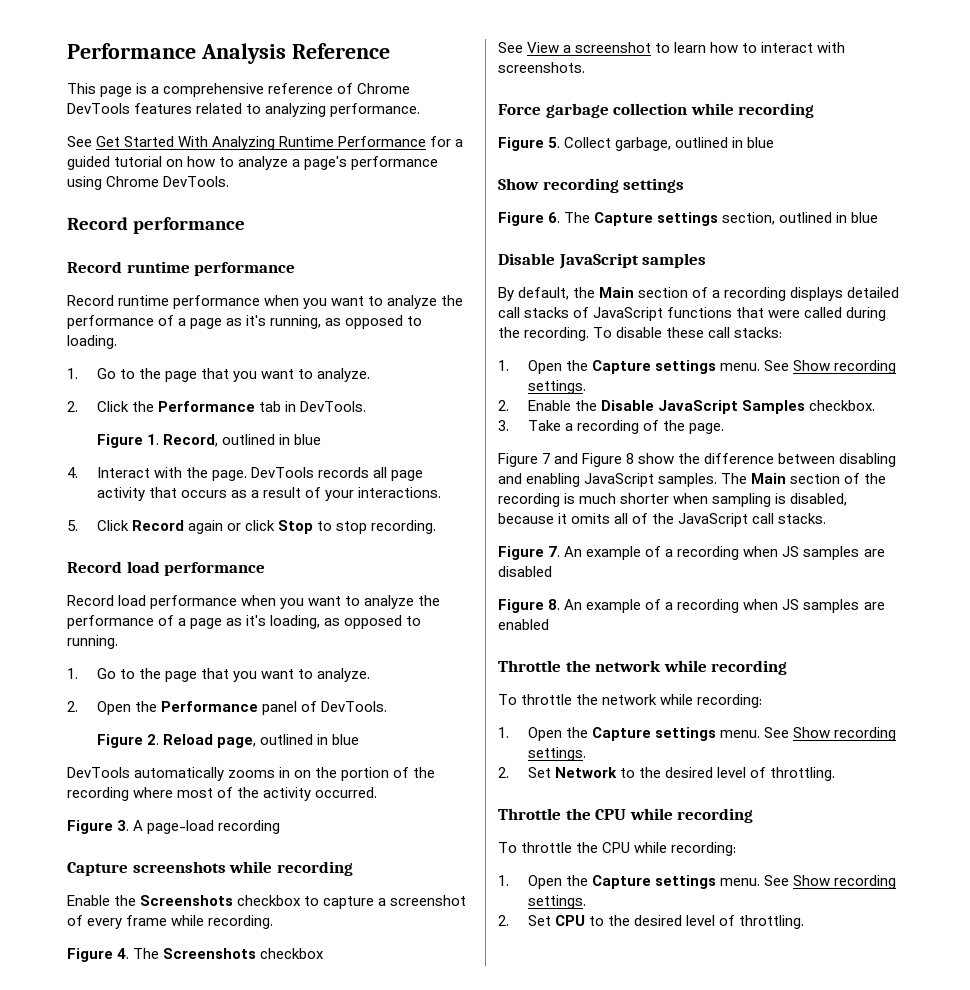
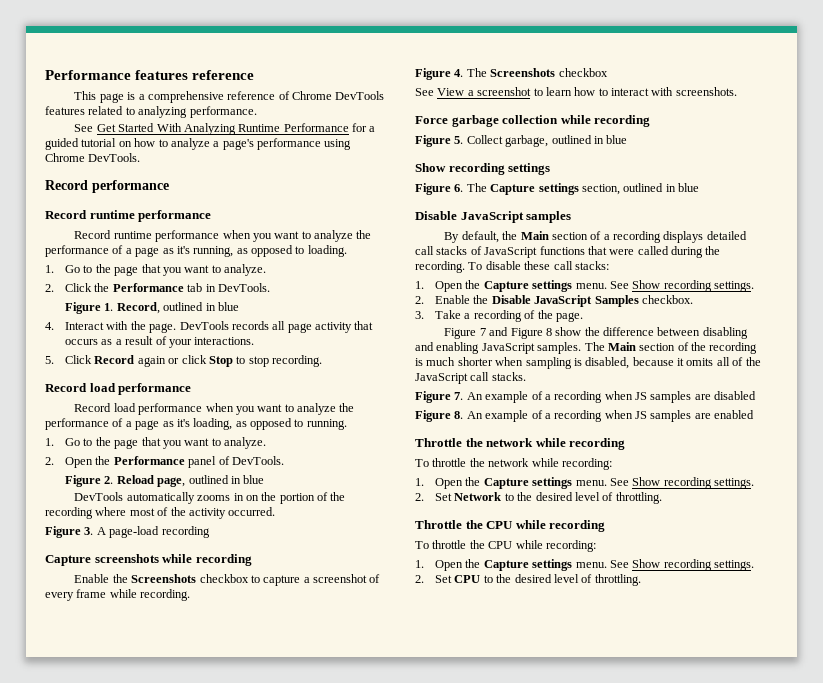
- Performance Analysis Reference
+ Performance features reference

